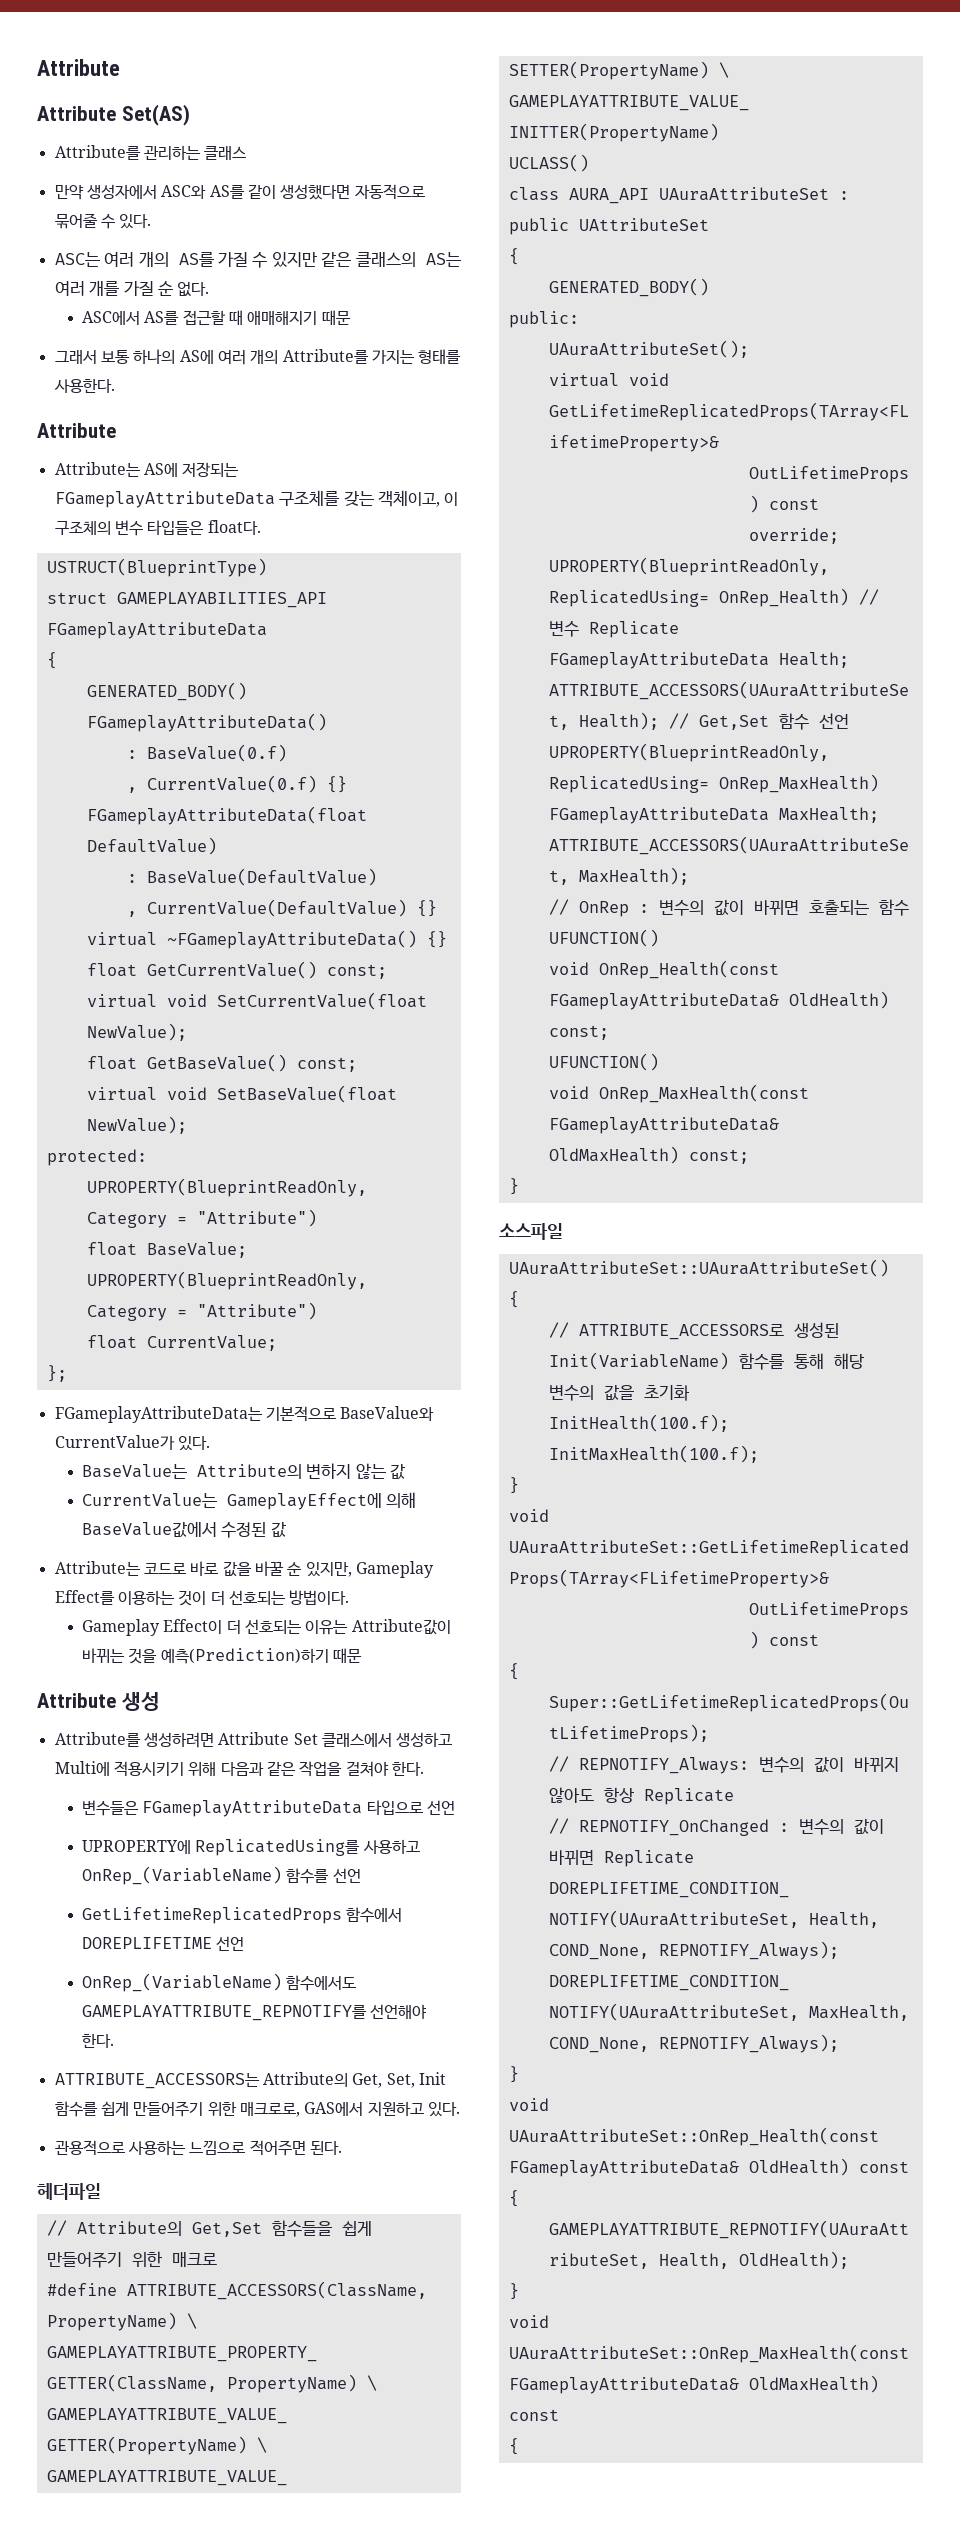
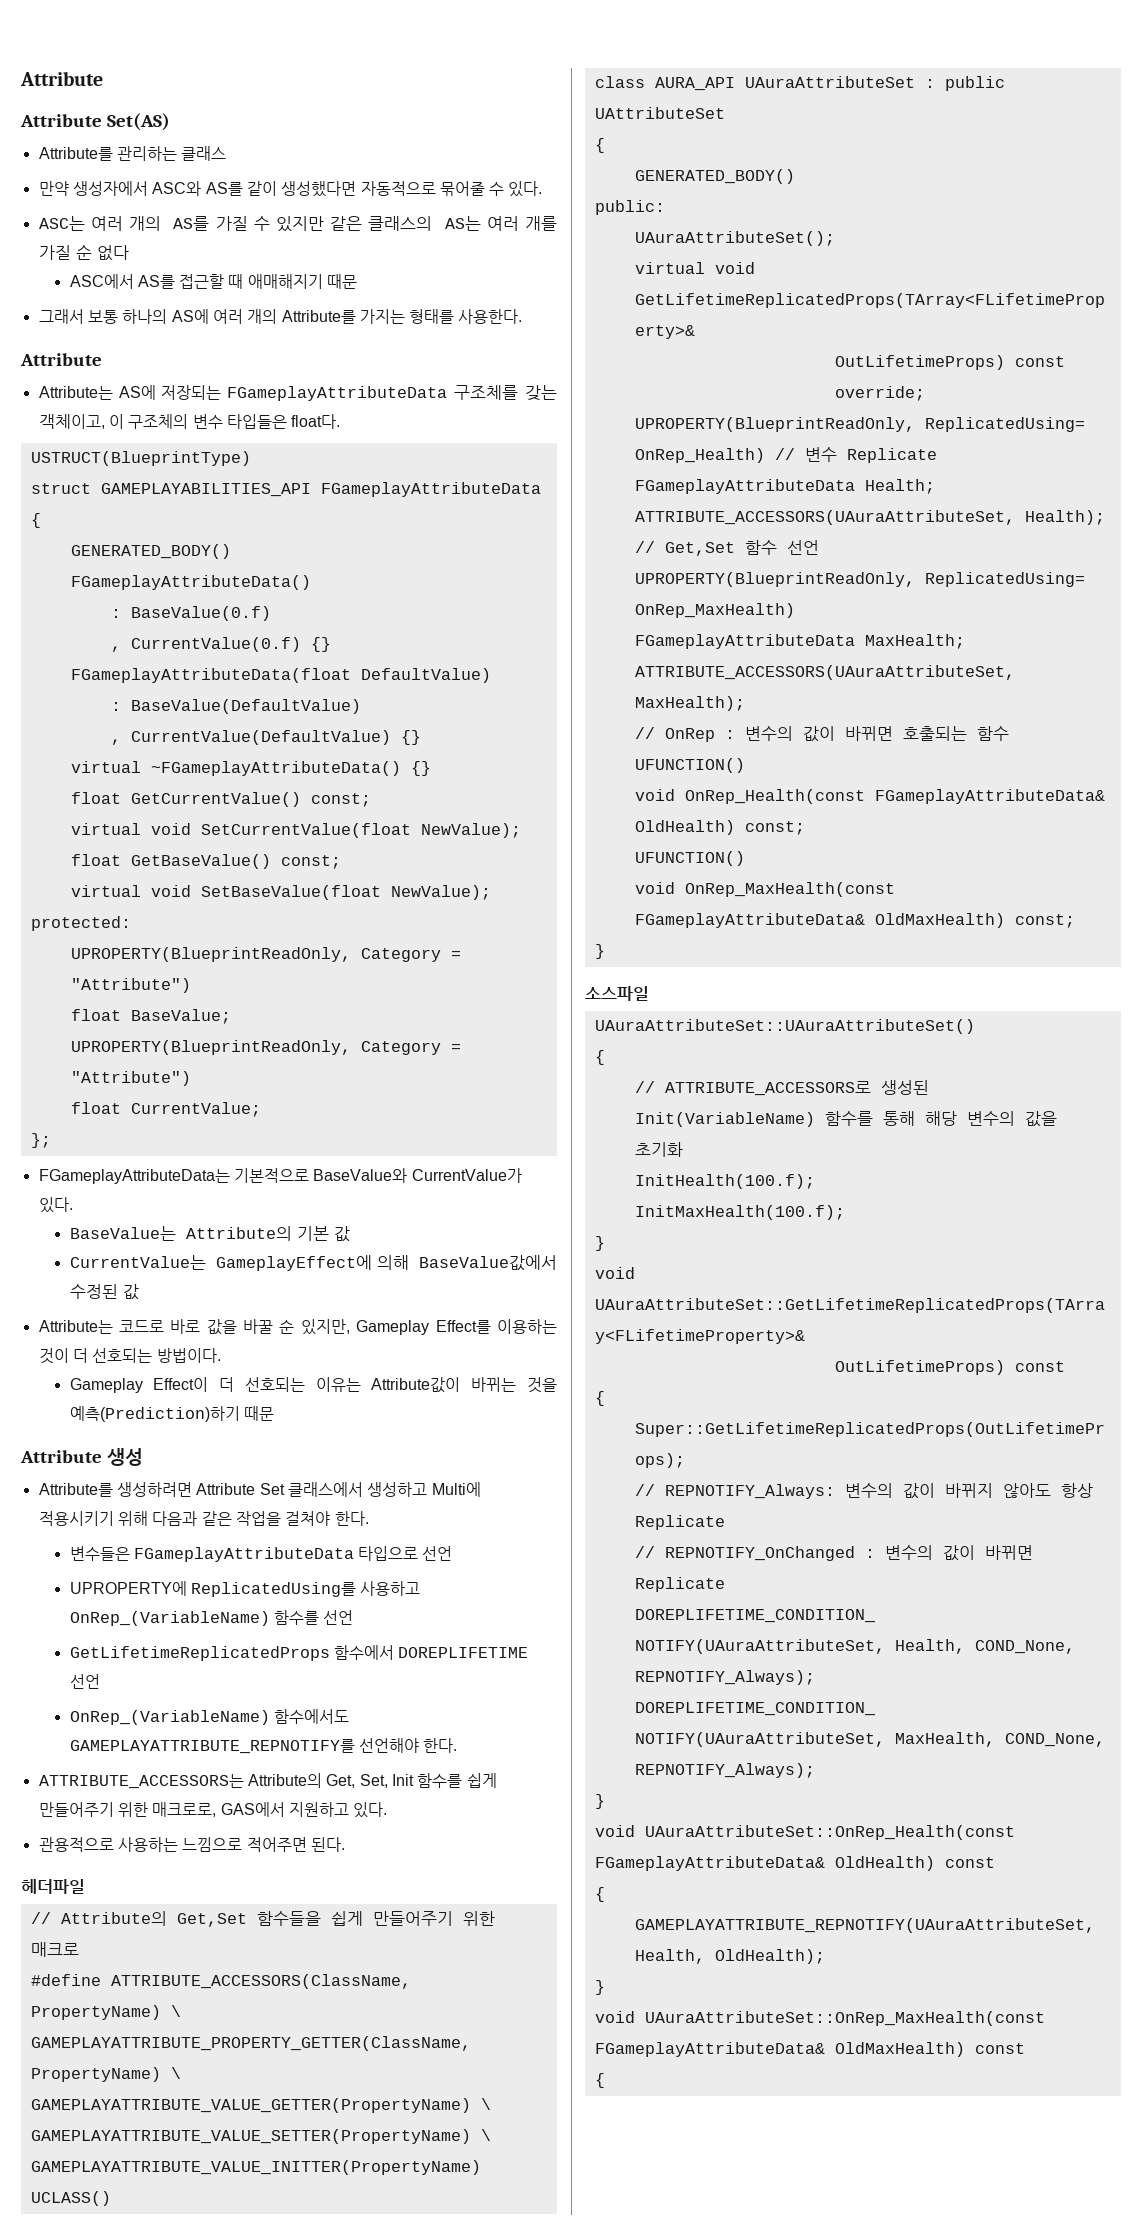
- ASC는 여러 개의 AS를 가질 수 있지만 같은 클래스의 AS는 여러 개를 가질 순 없다.
+ ASC는 여러 개의 AS를 가질 수 있지만 같은 클래스의 AS는 여러 개를 가질 순 없다
- BaseValue는 Attribute의 변하지 않는 값
+ BaseValue는 Attribute의 기본 값

